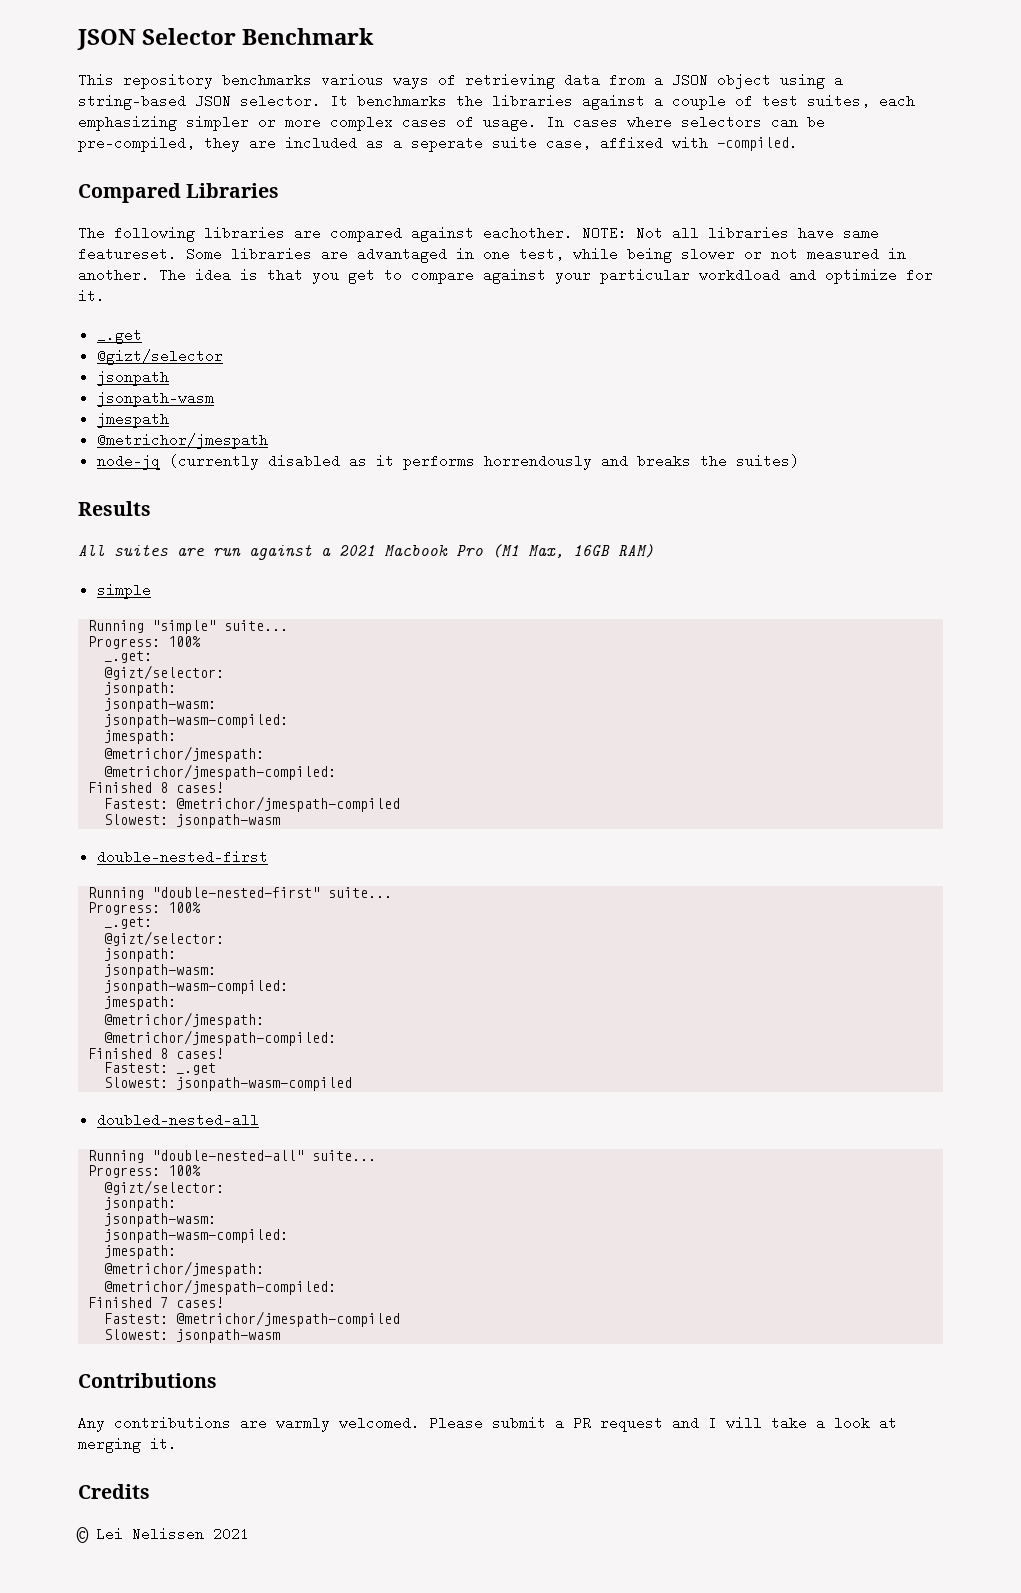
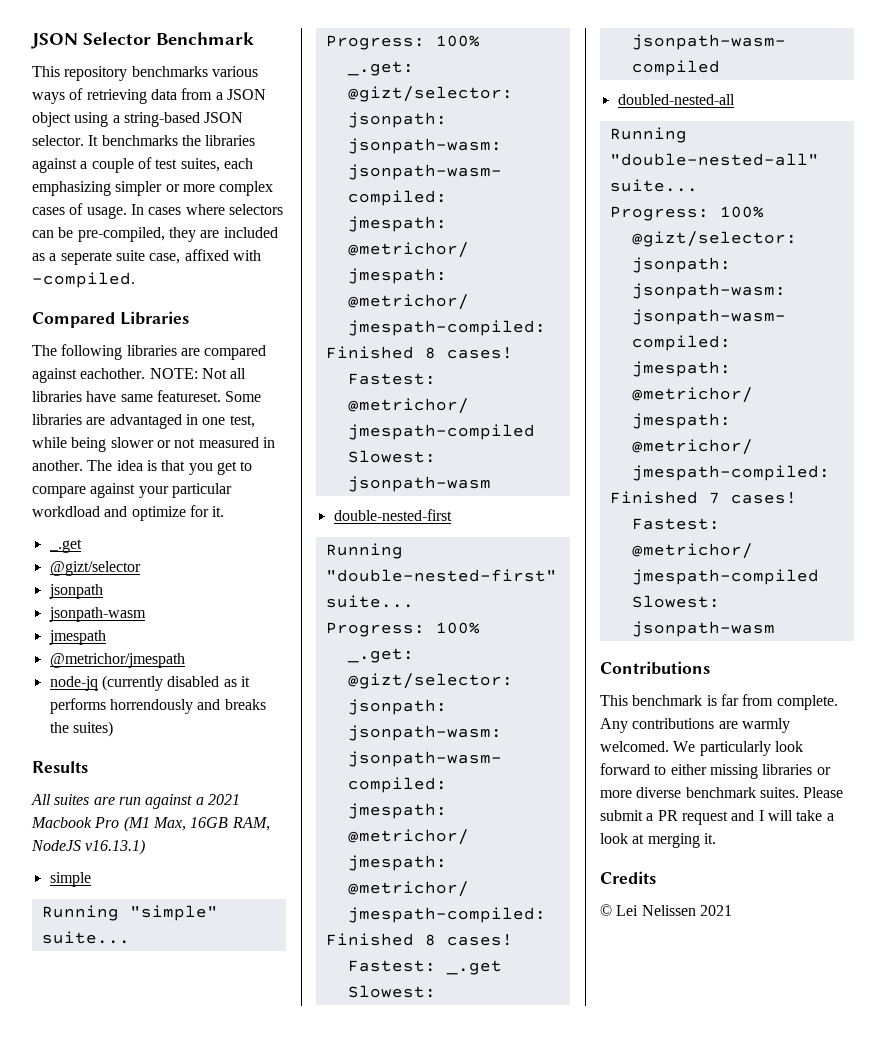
- All suites are run against a 2021 Macbook Pro (M1 Max, 16GB RAM)
+ All suites are run against a 2021 Macbook Pro (M1 Max, 16GB RAM, NodeJS v16.13.1)
+ This benchmark is far from complete.
+ We particularly look forward to either missing libraries or more diverse benchmark suites.

